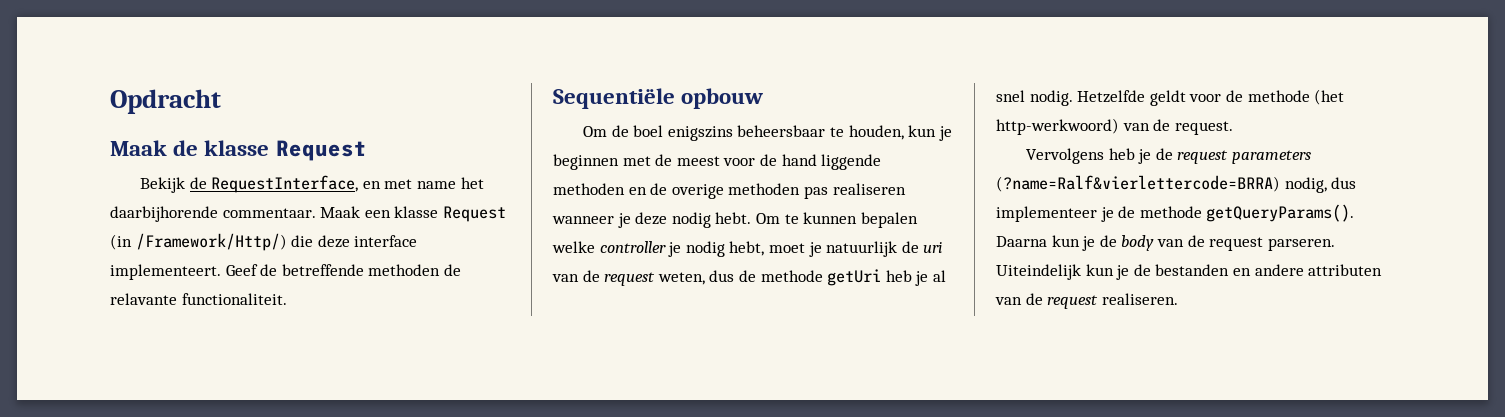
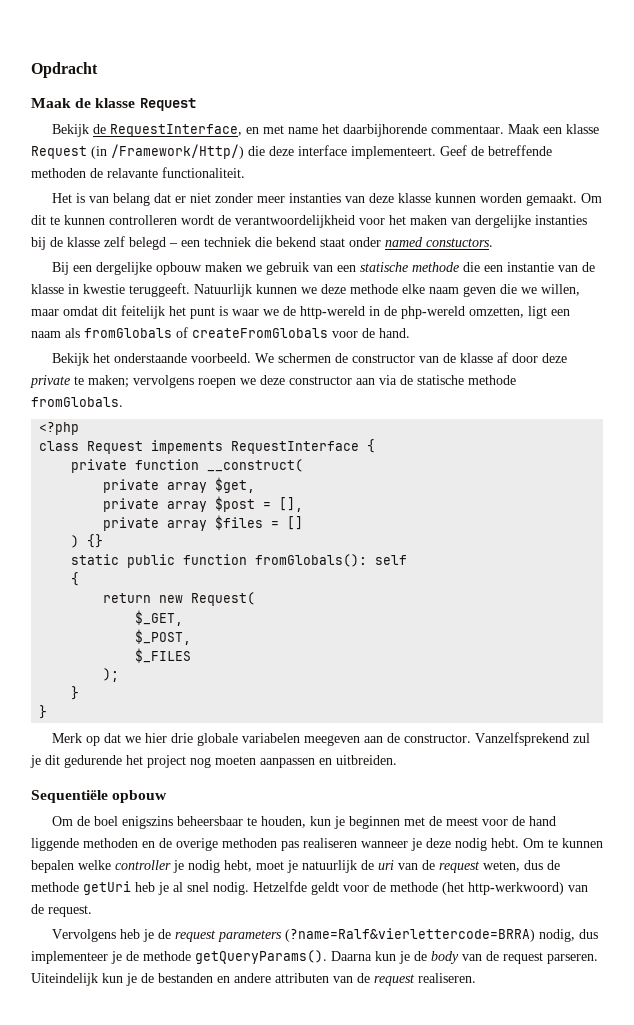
+ Het is van belang dat er niet zonder meer instanties van deze klasse kunnen worden gemaakt. Om dit te kunnen controlleren wordt de verantwoordelijkheid voor het maken van dergelijke instanties bij de klasse zelf belegd – een techniek die bekend staat onder named constuctors.
+ Bij een dergelijke opbouw maken we gebruik van een statische methode die een instantie van de klasse in kwestie teruggeeft. Natuurlijk kunnen we deze methode elke naam geven die we willen, maar omdat dit feitelijk het punt is waar we de http-wereld in de php-wereld omzetten, ligt een naam als fromGlobals of createFromGlobals voor de hand.
+ Bekijk het onderstaande voorbeeld. We schermen de constructor van de klasse af door deze private te maken; vervolgens roepen we deze constructor aan via de statische methode fromGlobals.
+ <?php
+ class Request impements RequestInterface {
+ private function __construct(
+ private array $get,
+ private array $post = [],
+ private array $files = []
+ ) {}
+ static public function fromGlobals(): self
+ {
+ return new Request(
+ $_GET,
+ $_POST,
+ $_FILES
+ );
+ }
+ }
+ Merk op dat we hier drie globale variabelen meegeven aan de constructor. Vanzelfsprekend zul je dit gedurende het project nog moeten aanpassen en uitbreiden.

